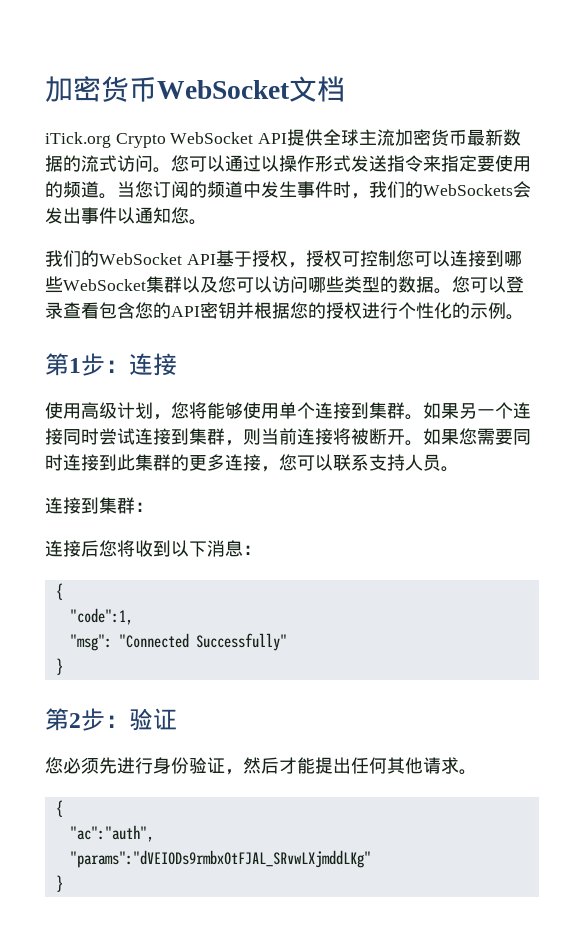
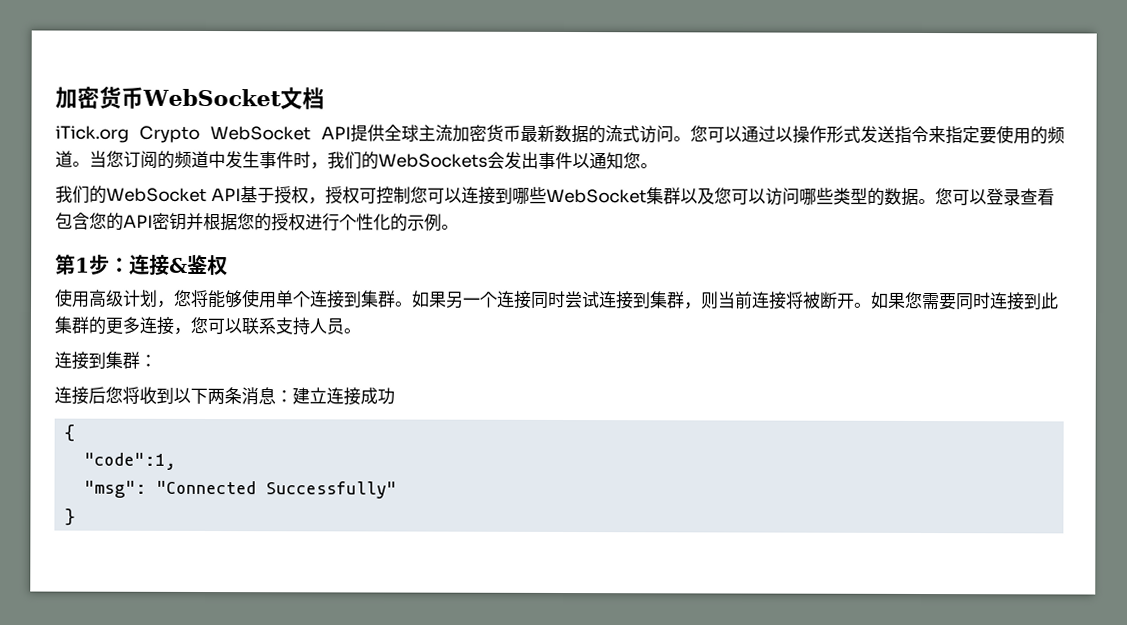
- 第1步：连接
+ 第1步：连接&鉴权
- 连接后您将收到以下消息：
+ 连接后您将收到以下两条消息：建立连接成功
- 第2步：验证
- 您必须先进行身份验证，然后才能提出任何其他请求。
- {
- "ac":"auth",
- "params":"dVEIODs9rmbxOtFJAL_SRvwLXjmddLKg"
- }

